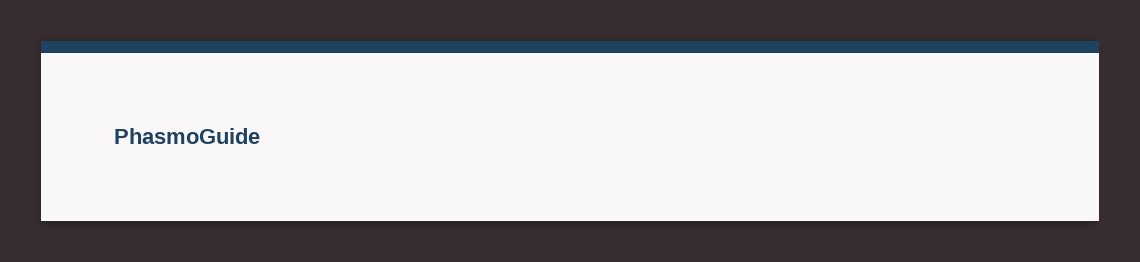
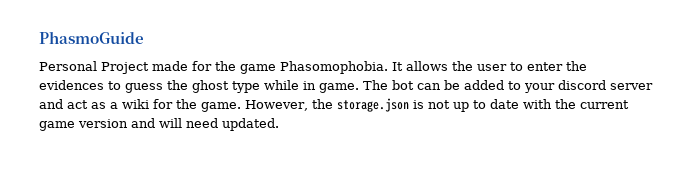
+ Personal Project made for the game Phasomophobia. It allows the user to enter the evidences to guess the ghost type while in game. The bot can be added to your discord server and act as a wiki for the game. However, the storage.json is not up to date with the current game version and will need updated.

